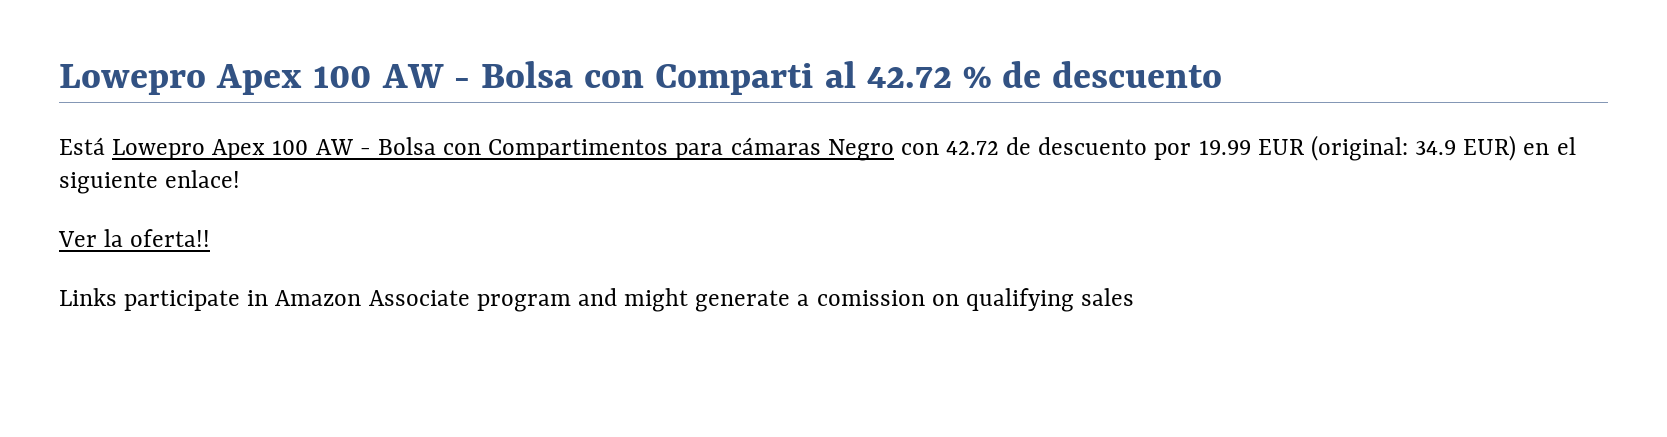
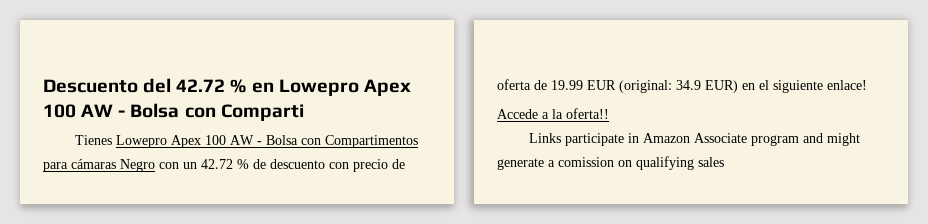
- Lowepro Apex 100 AW - Bolsa con Comparti al 42.72 % de descuento
- Está Lowepro Apex 100 AW - Bolsa con Compartimentos para cámaras Negro con 42.72 de descuento por 19.99 EUR (original: 34.9 EUR) en el siguiente enlace!
+ Descuento del 42.72 % en Lowepro Apex 100 AW - Bolsa con Comparti
+ Tienes Lowepro Apex 100 AW - Bolsa con Compartimentos para cámaras Negro con un 42.72 % de descuento con precio de oferta de 19.99 EUR (original: 34.9 EUR) en el siguiente enlace!
- Ver la oferta!!
+ Accede a la oferta!!

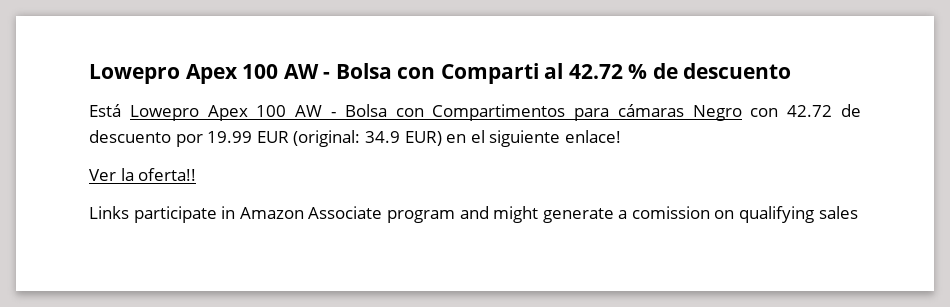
- Descuento del 42.72 % en Lowepro Apex 100 AW - Bolsa con Comparti
- Tienes Lowepro Apex 100 AW - Bolsa con Compartimentos para cámaras Negro con un 42.72 % de descuento con precio de oferta de 19.99 EUR (original: 34.9 EUR) en el siguiente enlace!
+ Lowepro Apex 100 AW - Bolsa con Comparti al 42.72 % de descuento
+ Está Lowepro Apex 100 AW - Bolsa con Compartimentos para cámaras Negro con 42.72 de descuento por 19.99 EUR (original: 34.9 EUR) en el siguiente enlace!
- Accede a la oferta!!
+ Ver la oferta!!

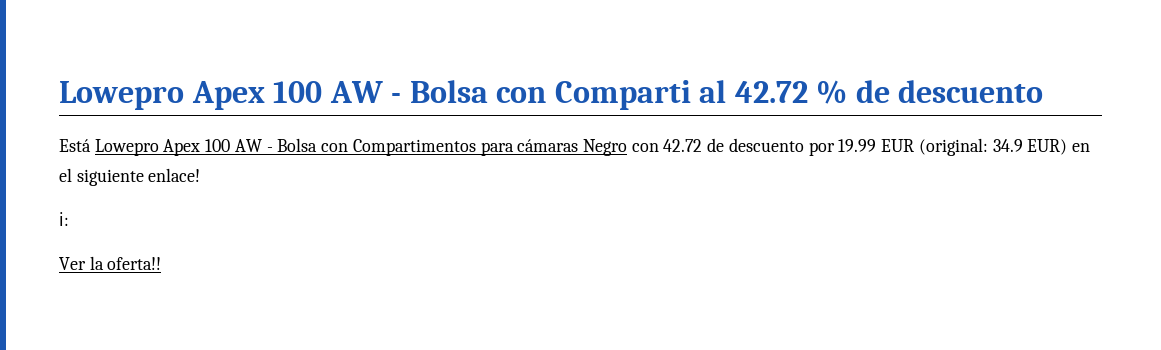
+ ℹ:
- Links participate in Amazon Associate program and might generate a comission on qualifying sales

